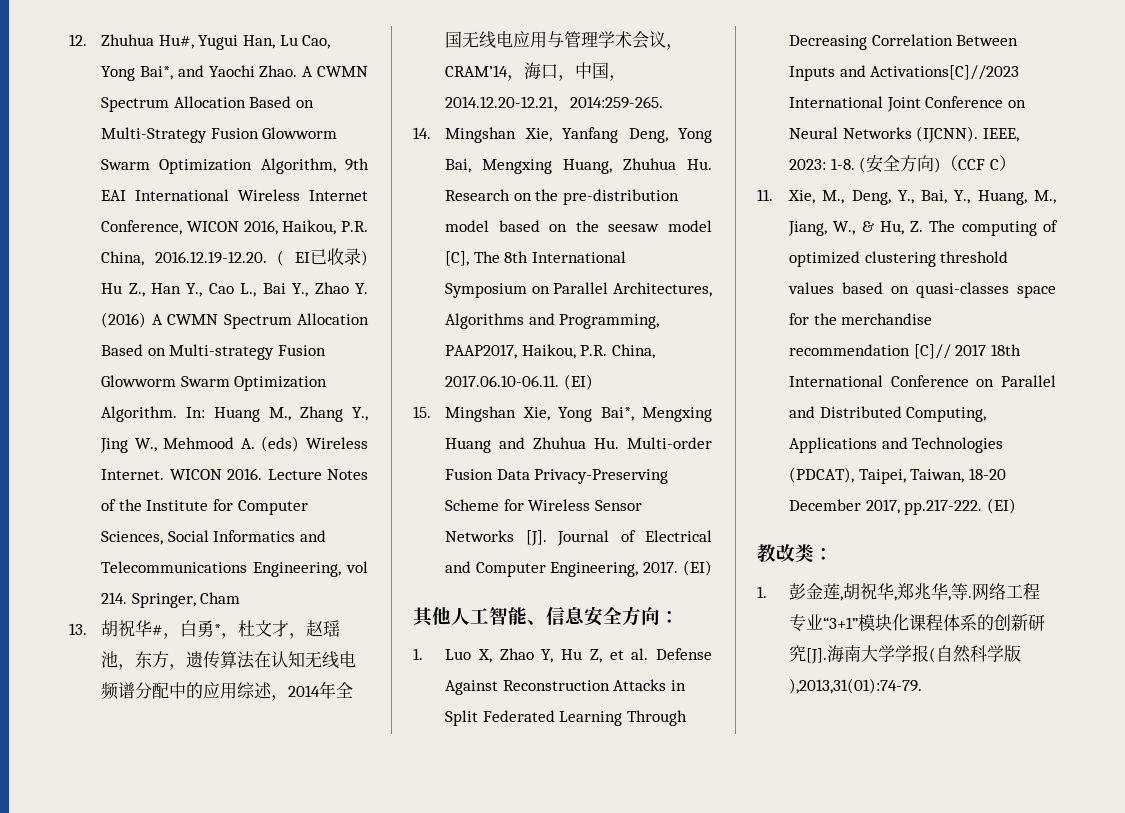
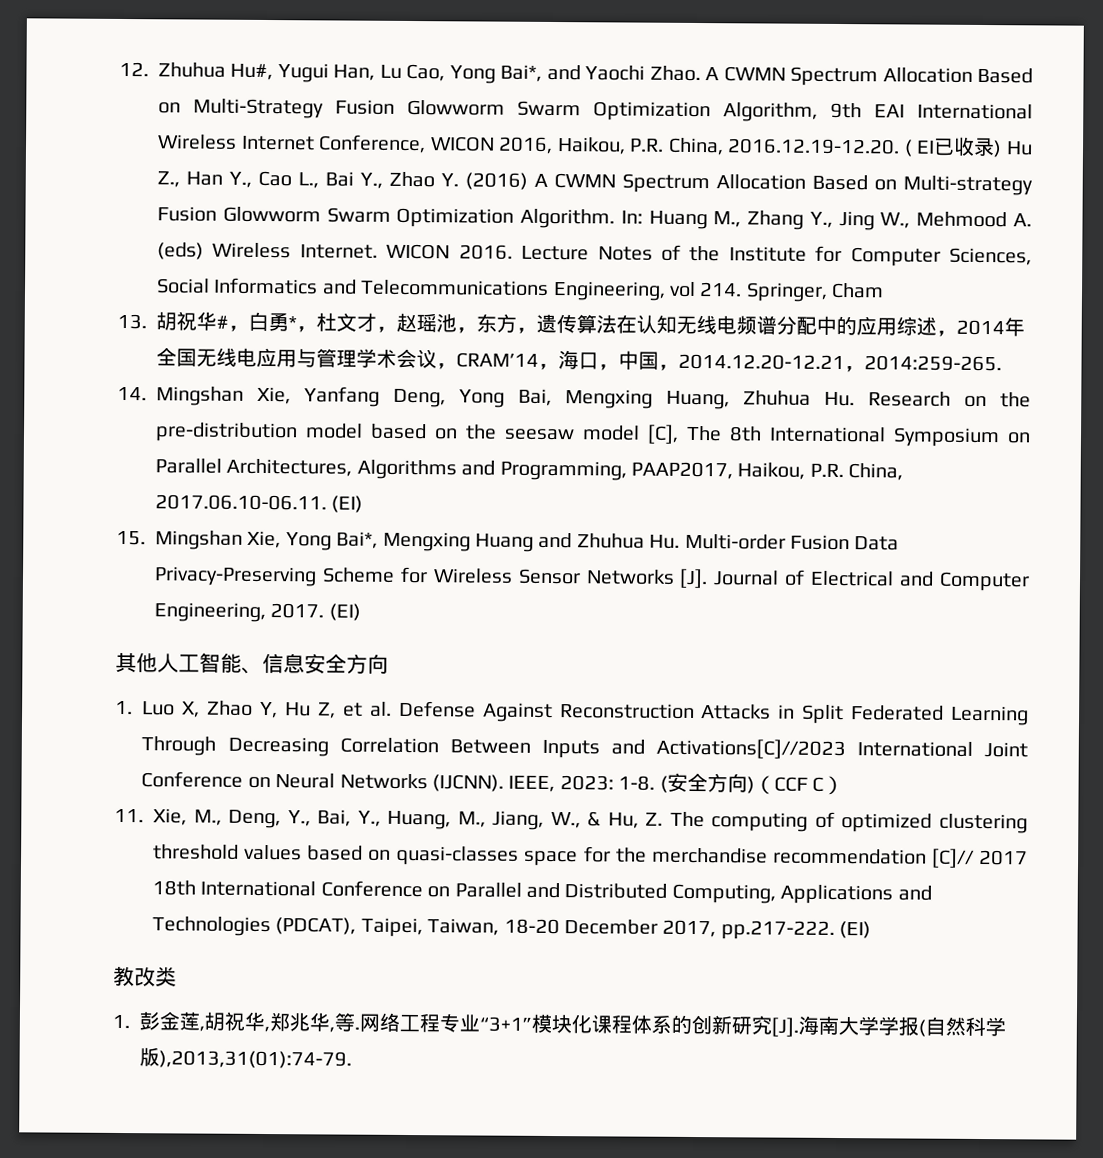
- 其他人工智能、信息安全方向：
+ 其他人工智能、信息安全方向
- 教改类：
+ 教改类

